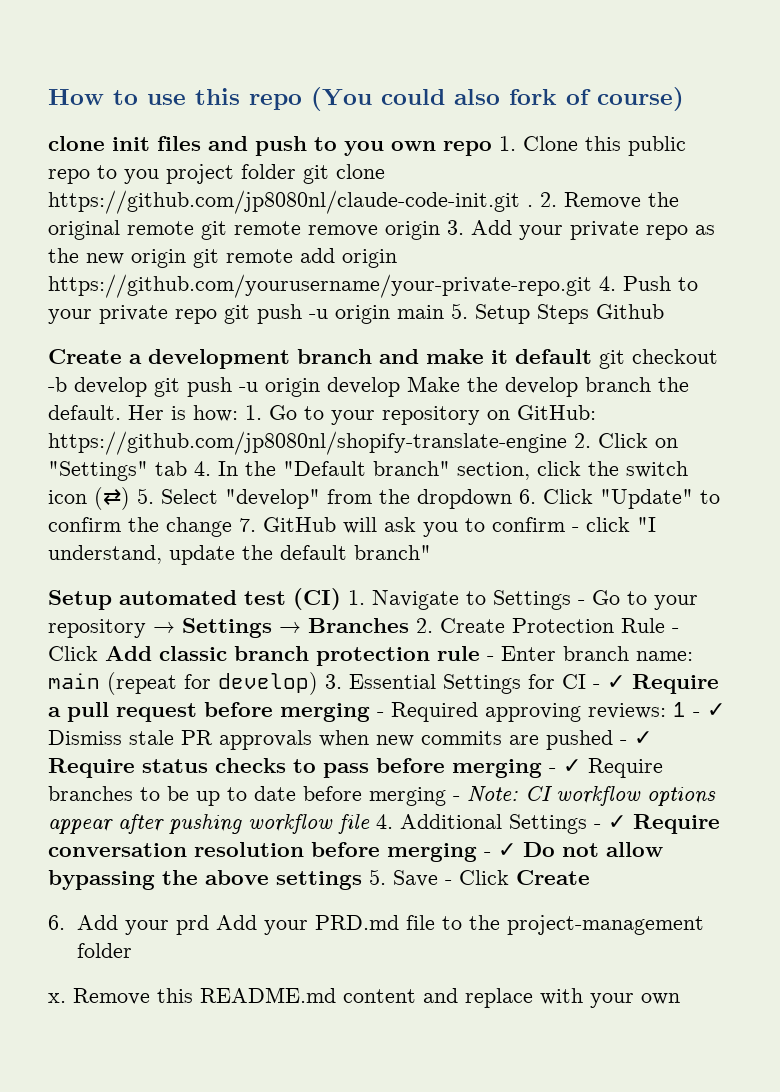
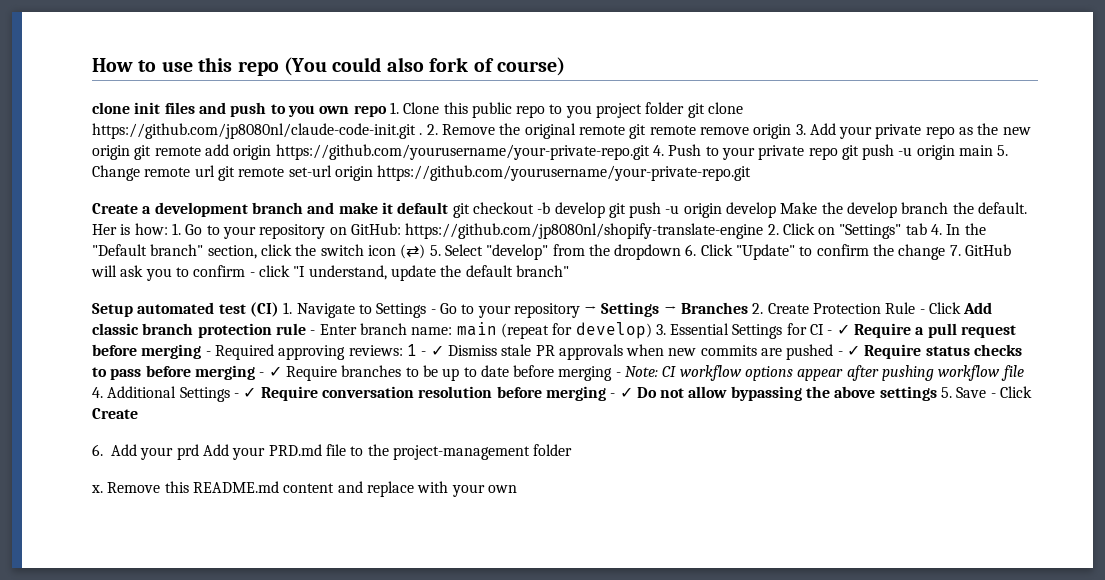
- 2. Remove the original remote git remote remove origin 3. Add your private repo as the new origin git remote add origin https://github.com/yourusername/your-private-repo.git 4. Push to your private repo git push -u origin main 5. Setup Steps Github
+ 2. Remove the original remote git remote remove origin 3. Add your private repo as the new origin git remote add origin https://github.com/yourusername/your-private-repo.git 4. Push to your private repo git push -u origin main 5. Change remote url git remote set-url origin https://github.com/yourusername/your-private-repo.git

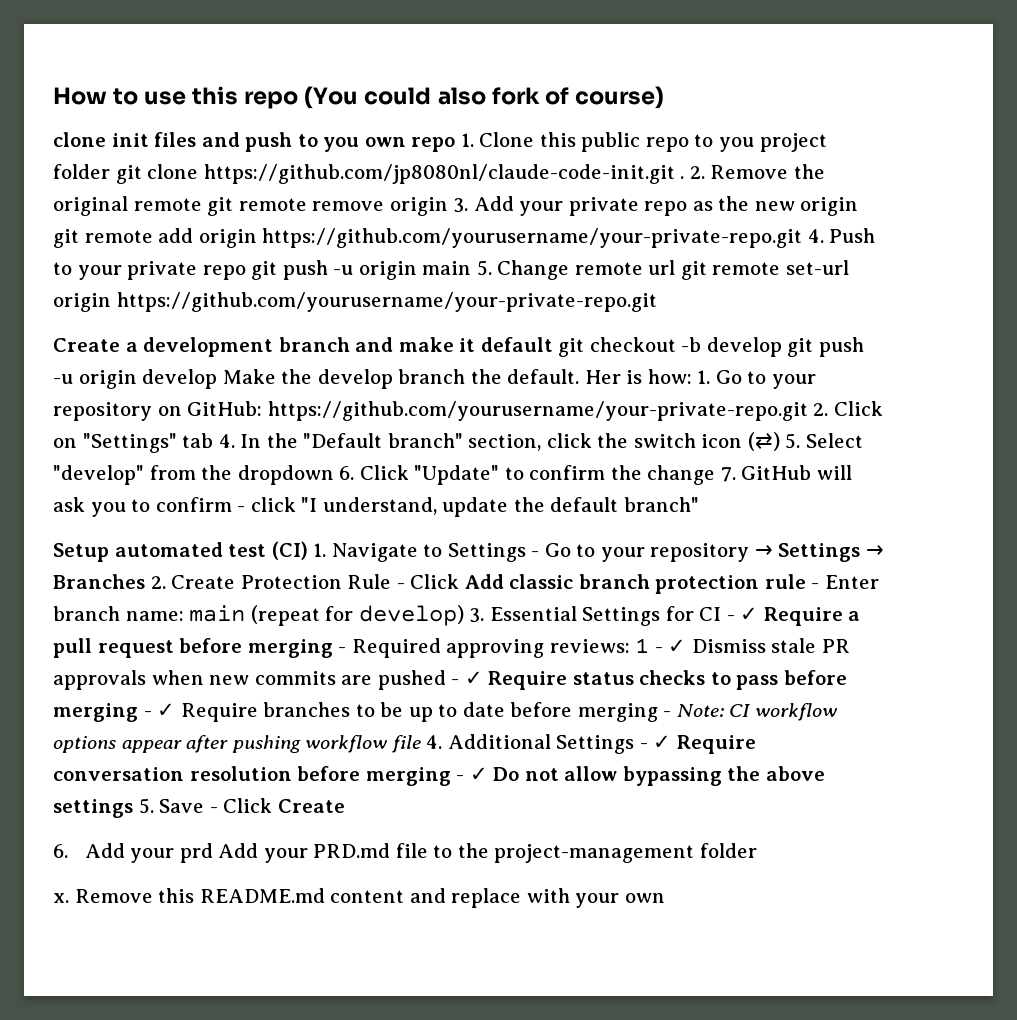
- Her is how: 1. Go to your repository on GitHub: https://github.com/jp8080nl/shopify-translate-engine 2. Click on "Settings" tab 4. In the "Default branch" section, click the switch icon (⇄) 5. Select "develop" from the dropdown 6. Click "Update" to confirm the change 7. GitHub will ask you to confirm - click "I understand, update the default branch"
+ Her is how: 1. Go to your repository on GitHub: https://github.com/yourusername/your-private-repo.git 2. Click on "Settings" tab 4. In the "Default branch" section, click the switch icon (⇄) 5. Select "develop" from the dropdown 6. Click "Update" to confirm the change 7. GitHub will ask you to confirm - click "I understand, update the default branch"

